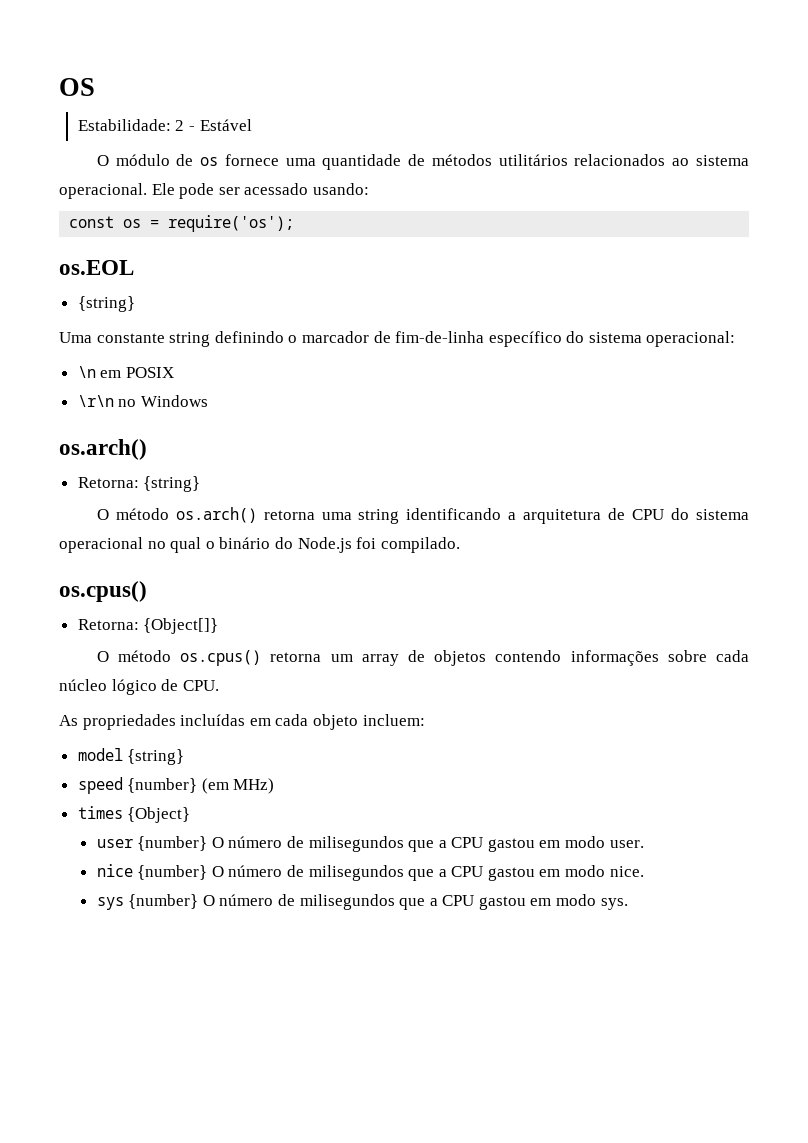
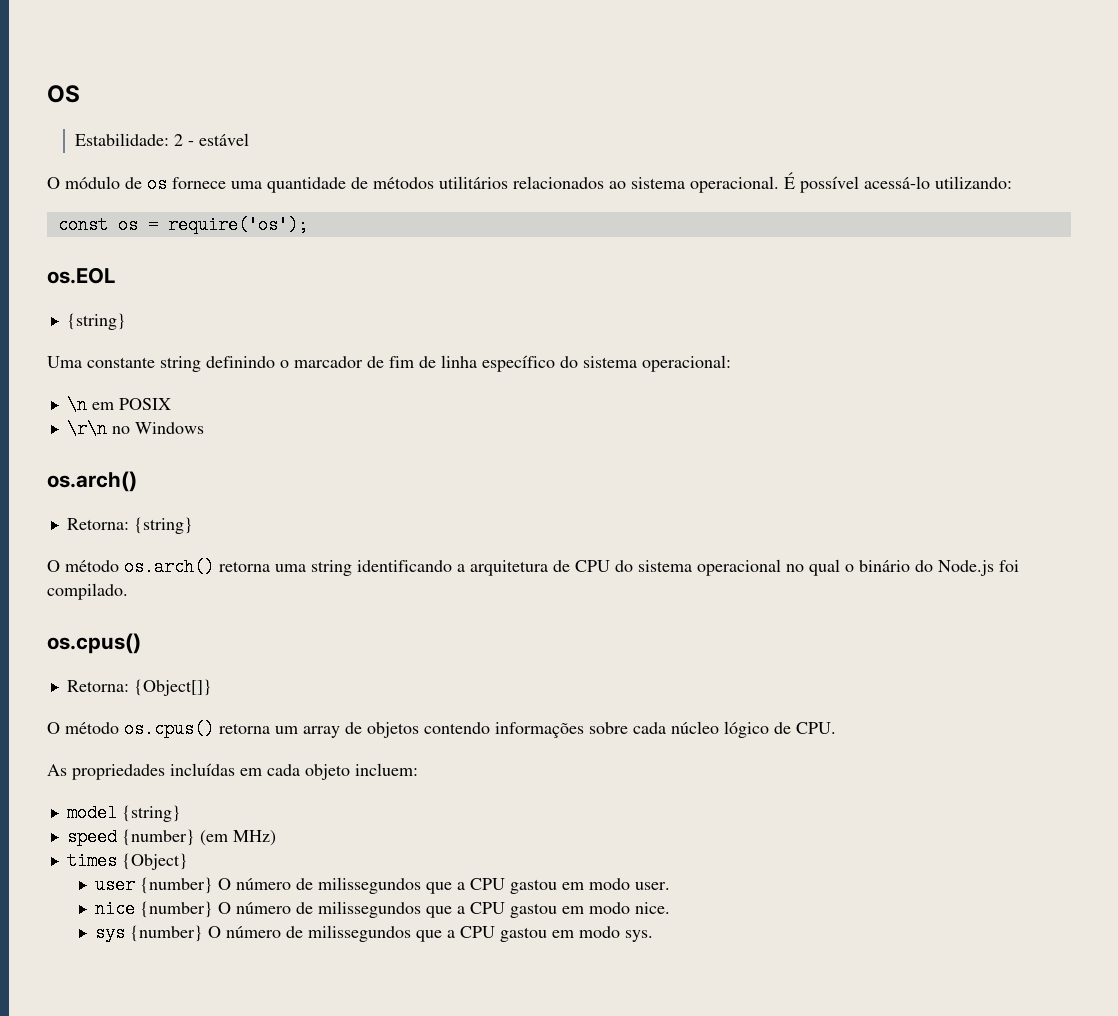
- Estabilidade: 2 - Estável
+ Estabilidade: 2 - estável
- Ele pode ser acessado usando:
+ É possível acessá-lo utilizando:
- Uma constante string definindo o marcador de fim-de-linha específico do sistema operacional:
+ Uma constante string definindo o marcador de fim de linha específico do sistema operacional:
- user {number} O número de milisegundos que a CPU gastou em modo user.
+ user {number} O número de milissegundos que a CPU gastou em modo user.
- nice {number} O número de milisegundos que a CPU gastou em modo nice.
+ nice {number} O número de milissegundos que a CPU gastou em modo nice.
- sys {number} O número de milisegundos que a CPU gastou em modo sys.
+ sys {number} O número de milissegundos que a CPU gastou em modo sys.

